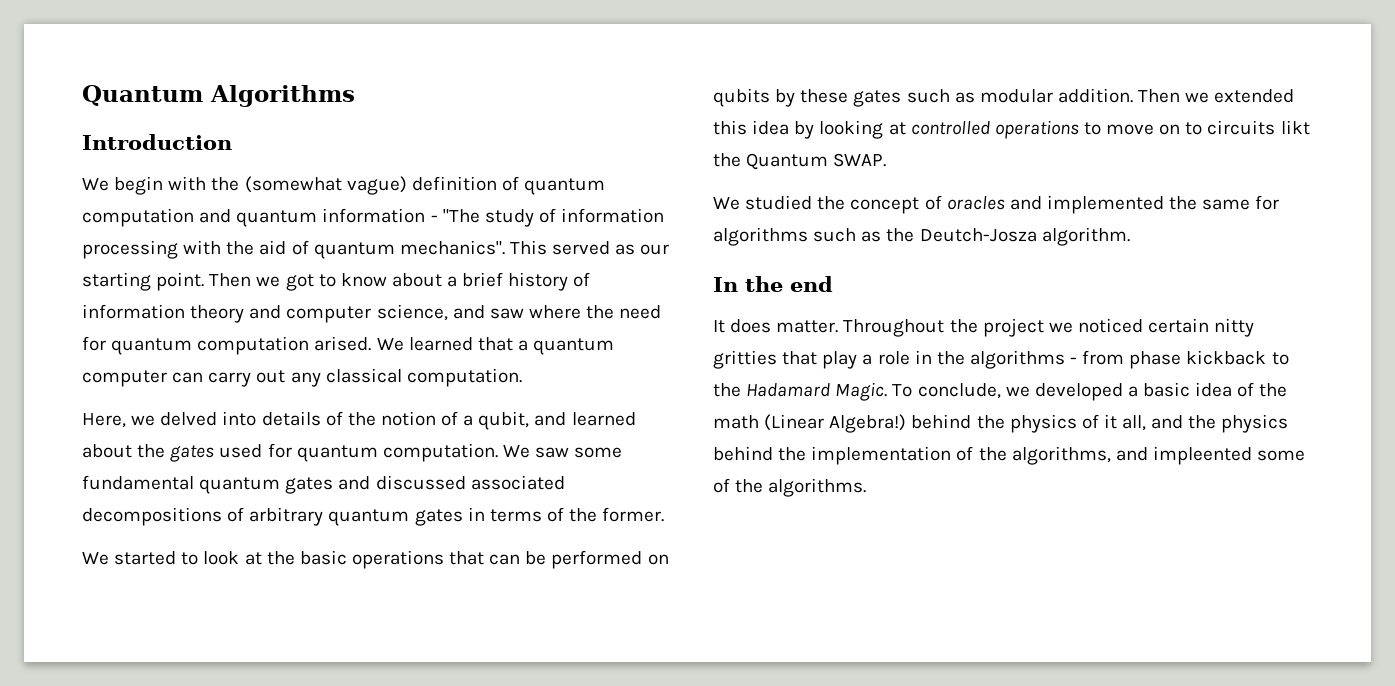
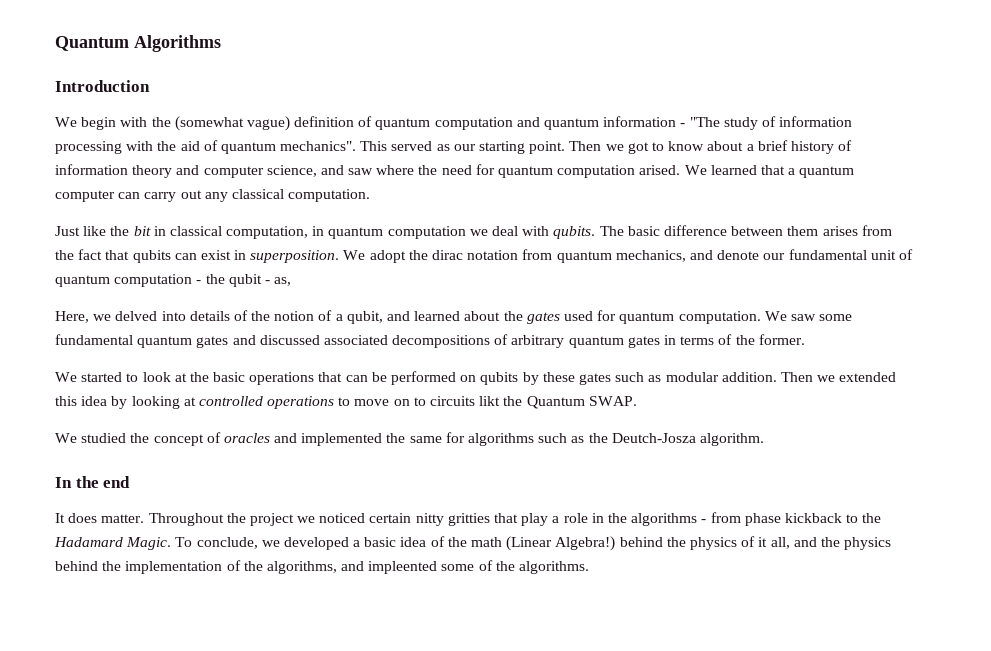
+ Just like the bit in classical computation, in quantum computation we deal with qubits. The basic difference between them arises from the fact that qubits can exist in superposition. We adopt the dirac notation from quantum mechanics, and denote our fundamental unit of quantum computation - the qubit - as,

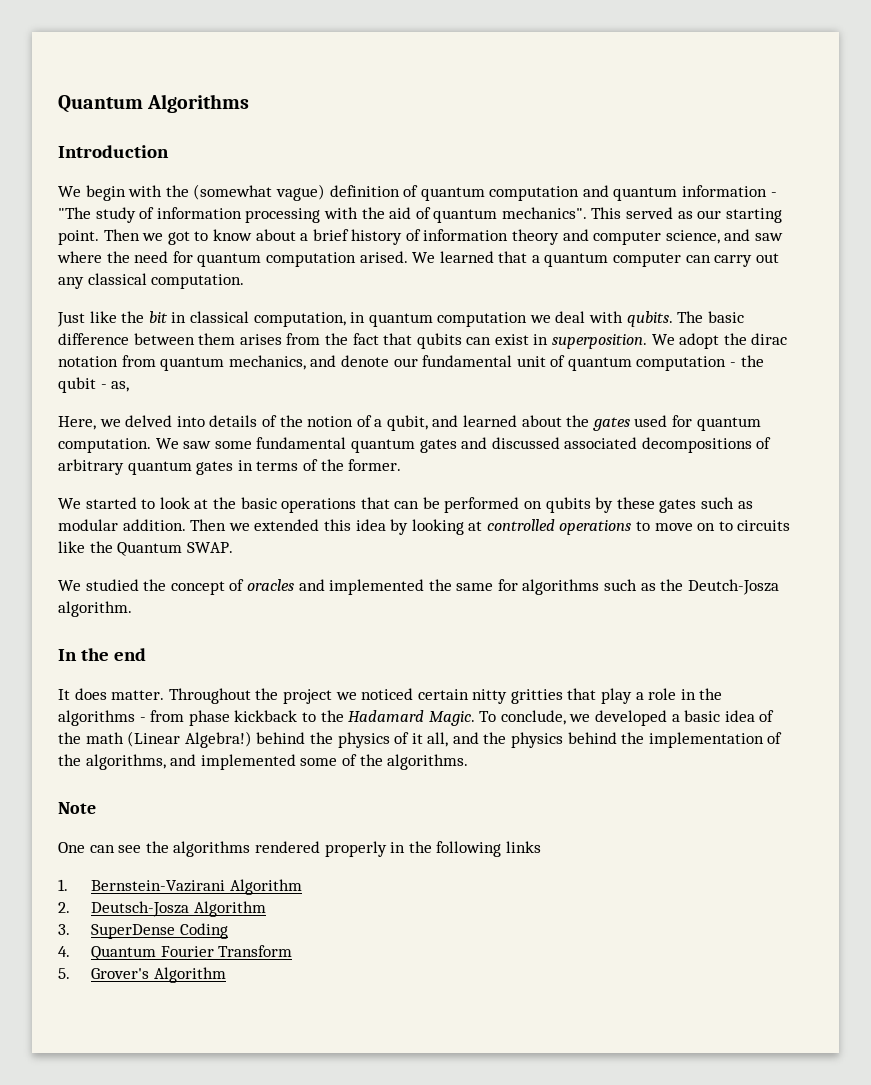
- Then we extended this idea by looking at controlled operations to move on to circuits likt the Quantum SWAP.
+ Then we extended this idea by looking at controlled operations to move on to circuits like the Quantum SWAP.
- To conclude, we developed a basic idea of the math (Linear Algebra!) behind the physics of it all, and the physics behind the implementation of the algorithms, and impleented some of the algorithms.
+ To conclude, we developed a basic idea of the math (Linear Algebra!) behind the physics of it all, and the physics behind the implementation of the algorithms, and implemented some of the algorithms.
+ Note
+ One can see the algorithms rendered properly in the following links
+ 1. Bernstein-Vazirani Algorithm
+ 2. Deutsch-Josza Algorithm
+ 3. SuperDense Coding
+ 4. Quantum Fourier Transform
+ 5. Grover's Algorithm

